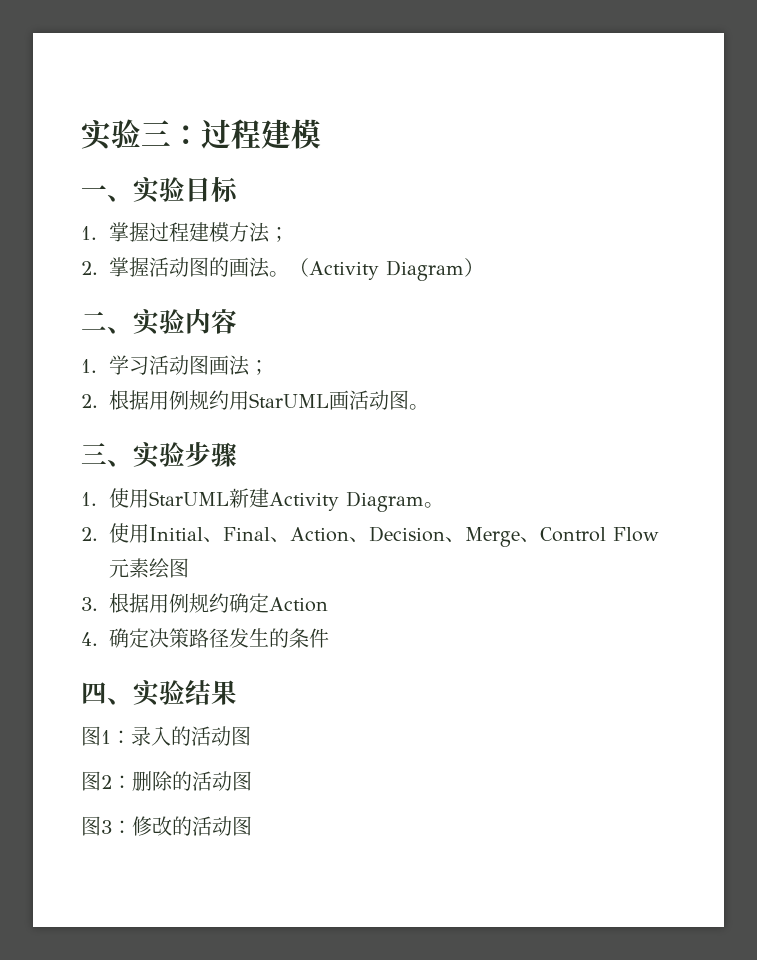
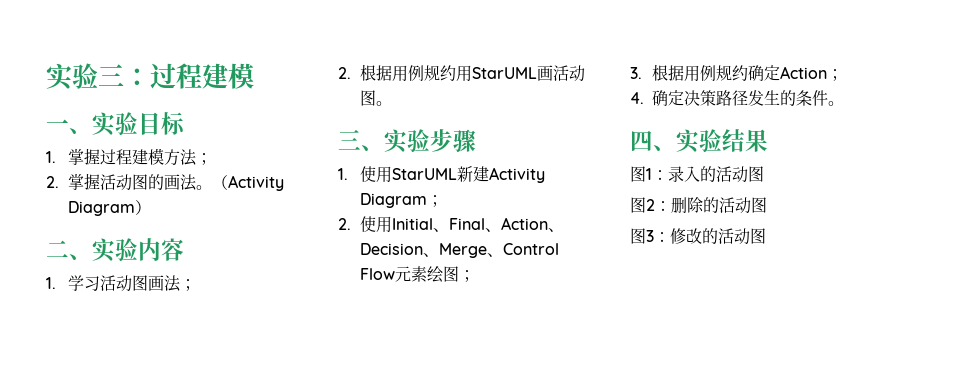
- 1.使用StarUML新建Activity Diagram。
+ 1.使用StarUML新建Activity Diagram；
- 2.使用Initial、Final、Action、Decision、Merge、Control Flow元素绘图
+ 2.使用Initial、Final、Action、Decision、Merge、Control Flow元素绘图；
- 3.根据用例规约确定Action
+ 3.根据用例规约确定Action；
- 4.确定决策路径发生的条件
+ 4.确定决策路径发生的条件。

